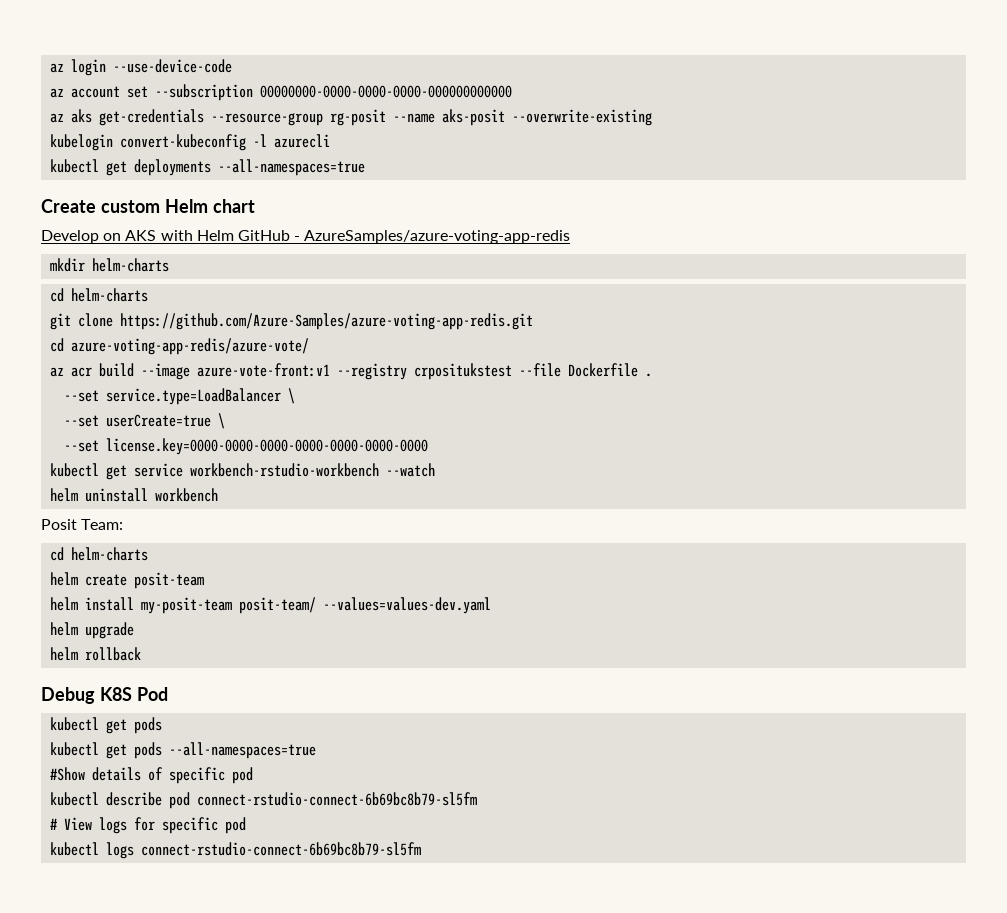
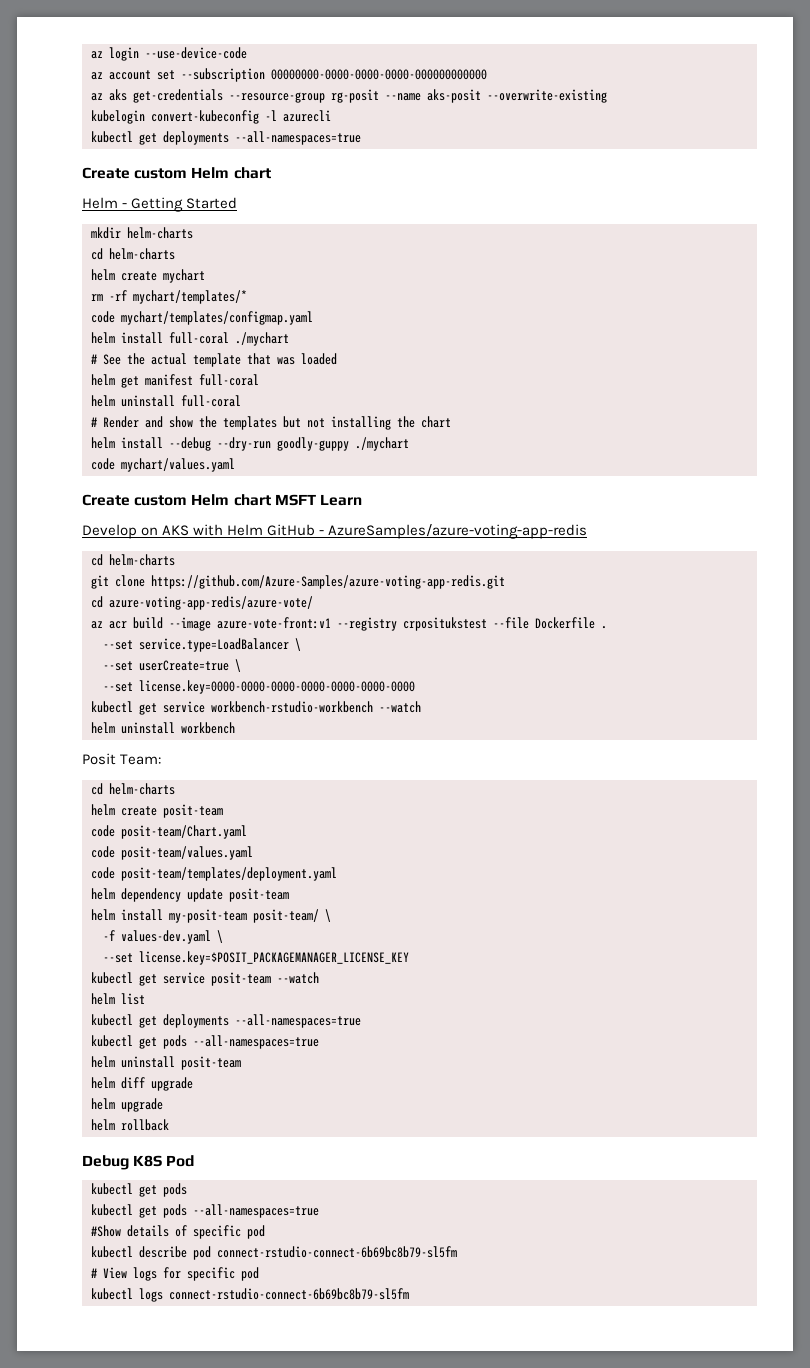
+ Helm - Getting Started
+ mkdir helm-charts
+ cd helm-charts
+ helm create mychart
+ rm -rf mychart/templates/*
+ code mychart/templates/configmap.yaml
+ helm install full-coral ./mychart
+ # See the actual template that was loaded
+ helm get manifest full-coral
+ helm uninstall full-coral
+ # Render and show the templates but not installing the chart
+ helm install --debug --dry-run goodly-guppy ./mychart
+ code mychart/values.yaml
+ Create custom Helm chart MSFT Learn
- mkdir helm-charts
- helm install my-posit-team posit-team/ --values=values-dev.yaml
+ code posit-team/Chart.yaml
+ code posit-team/values.yaml
+ code posit-team/templates/deployment.yaml
+ helm dependency update posit-team
+ helm install my-posit-team posit-team/ \
+ -f values-dev.yaml \
+ --set license.key=$POSIT_PACKAGEMANAGER_LICENSE_KEY
+ kubectl get service posit-team --watch
+ helm list
+ kubectl get deployments --all-namespaces=true
+ kubectl get pods --all-namespaces=true
+ helm uninstall posit-team
+ helm diff upgrade

